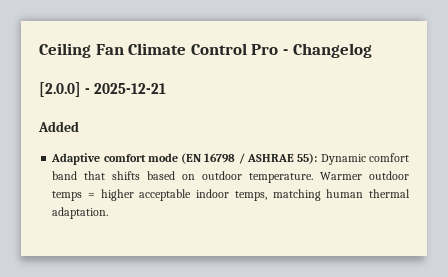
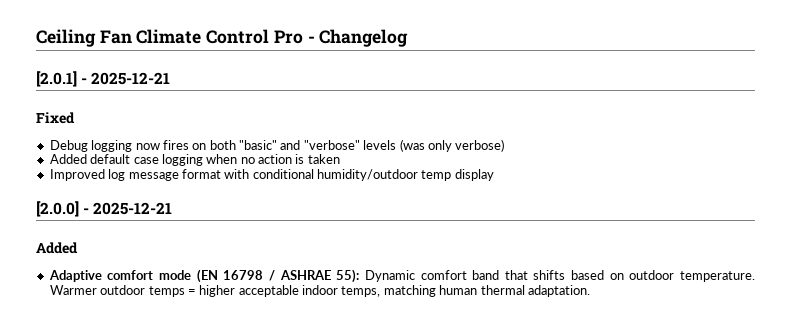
+ [2.0.1] - 2025-12-21
+ Fixed
+ Debug logging now fires on both "basic" and "verbose" levels (was only verbose)
+ Added default case logging when no action is taken
+ Improved log message format with conditional humidity/outdoor temp display

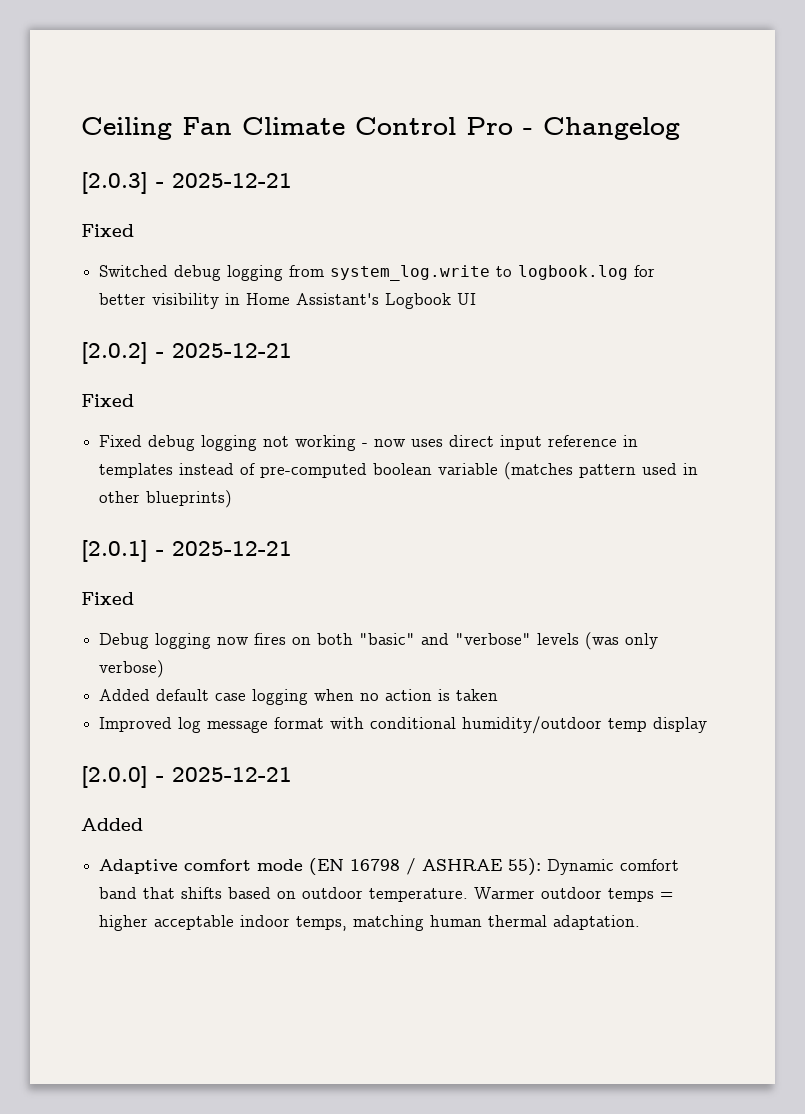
+ [2.0.3] - 2025-12-21
+ Fixed
+ Switched debug logging from system_log.write to logbook.log for better visibility in Home Assistant's Logbook UI
+ [2.0.2] - 2025-12-21
+ Fixed
+ Fixed debug logging not working - now uses direct input reference in templates instead of pre-computed boolean variable (matches pattern used in other blueprints)

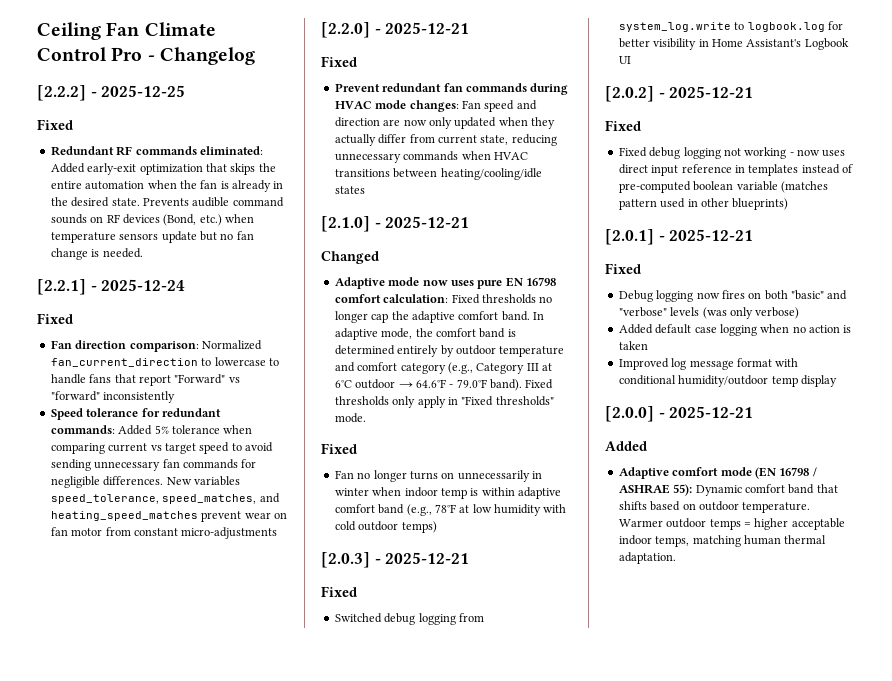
+ [2.2.2] - 2025-12-25
+ Fixed
+ Redundant RF commands eliminated: Added early-exit optimization that skips the entire automation when the fan is already in the desired state. Prevents audible command sounds on RF devices (Bond, etc.) when temperature sensors update but no fan change is needed.
+ [2.2.1] - 2025-12-24
+ Fixed
+ Fan direction comparison: Normalized fan_current_direction to lowercase to handle fans that report "Forward" vs "forward" inconsistently
+ Speed tolerance for redundant commands: Added 5% tolerance when comparing current vs target speed to avoid sending unnecessary fan commands for negligible differences. New variables speed_tolerance, speed_matches, and heating_speed_matches prevent wear on fan motor from constant micro-adjustments
+ [2.2.0] - 2025-12-21
+ Fixed
+ Prevent redundant fan commands during HVAC mode changes: Fan speed and direction are now only updated when they actually differ from current state, reducing unnecessary commands when HVAC transitions between heating/cooling/idle states
+ [2.1.0] - 2025-12-21
+ Changed
+ Adaptive mode now uses pure EN 16798 comfort calculation: Fixed thresholds no longer cap the adaptive comfort band. In adaptive mode, the comfort band is determined entirely by outdoor temperature and comfort category (e.g., Category III at 6°C outdoor → 64.6°F - 79.0°F band). Fixed thresholds only apply in "Fixed thresholds" mode.
+ Fixed
+ Fan no longer turns on unnecessarily in winter when indoor temp is within adaptive comfort band (e.g., 78°F at low humidity with cold outdoor temps)

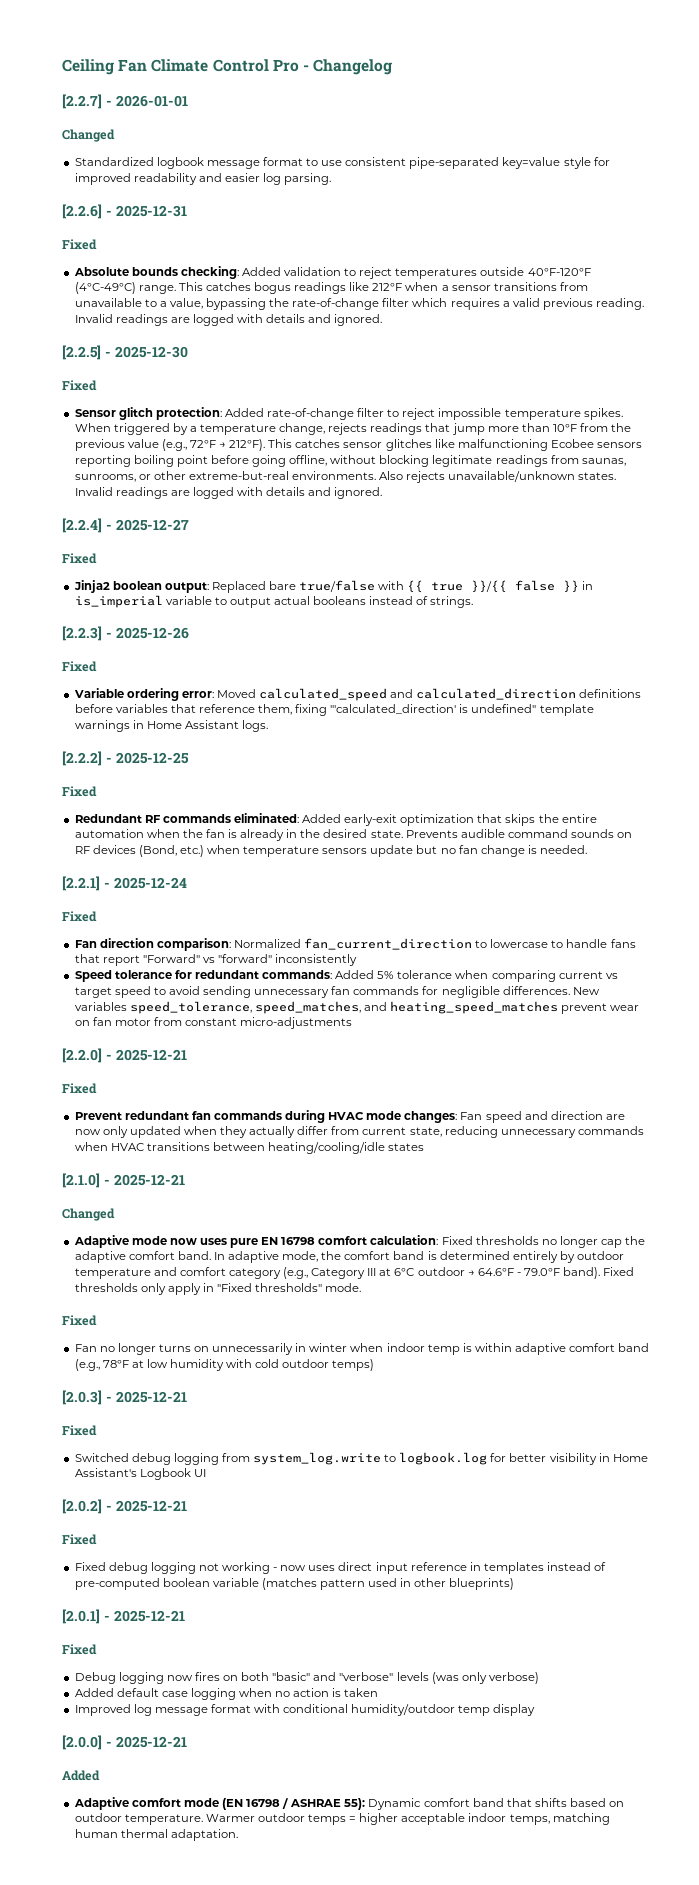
+ [2.2.7] - 2026-01-01
+ Changed
+ Standardized logbook message format to use consistent pipe-separated key=value style for improved readability and easier log parsing.
+ [2.2.6] - 2025-12-31
+ Fixed
+ Absolute bounds checking: Added validation to reject temperatures outside 40°F-120°F (4°C-49°C) range. This catches bogus readings like 212°F when a sensor transitions from unavailable to a value, bypassing the rate-of-change filter which requires a valid previous reading. Invalid readings are logged with details and ignored.
+ [2.2.5] - 2025-12-30
+ Fixed
+ Sensor glitch protection: Added rate-of-change filter to reject impossible temperature spikes. When triggered by a temperature change, rejects readings that jump more than 10°F from the previous value (e.g., 72°F → 212°F). This catches sensor glitches like malfunctioning Ecobee sensors reporting boiling point before going offline, without blocking legitimate readings from saunas, sunrooms, or other extreme-but-real environments. Also rejects unavailable/unknown states. Invalid readings are logged with details and ignored.
+ [2.2.4] - 2025-12-27
+ Fixed
+ Jinja2 boolean output: Replaced bare true/false with {{ true }}/{{ false }} in is_imperial variable to output actual booleans instead of strings.
+ [2.2.3] - 2025-12-26
+ Fixed
+ Variable ordering error: Moved calculated_speed and calculated_direction definitions before variables that reference them, fixing "'calculated_direction' is undefined" template warnings in Home Assistant logs.

